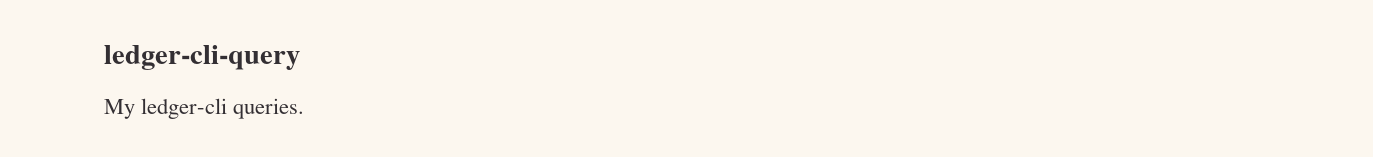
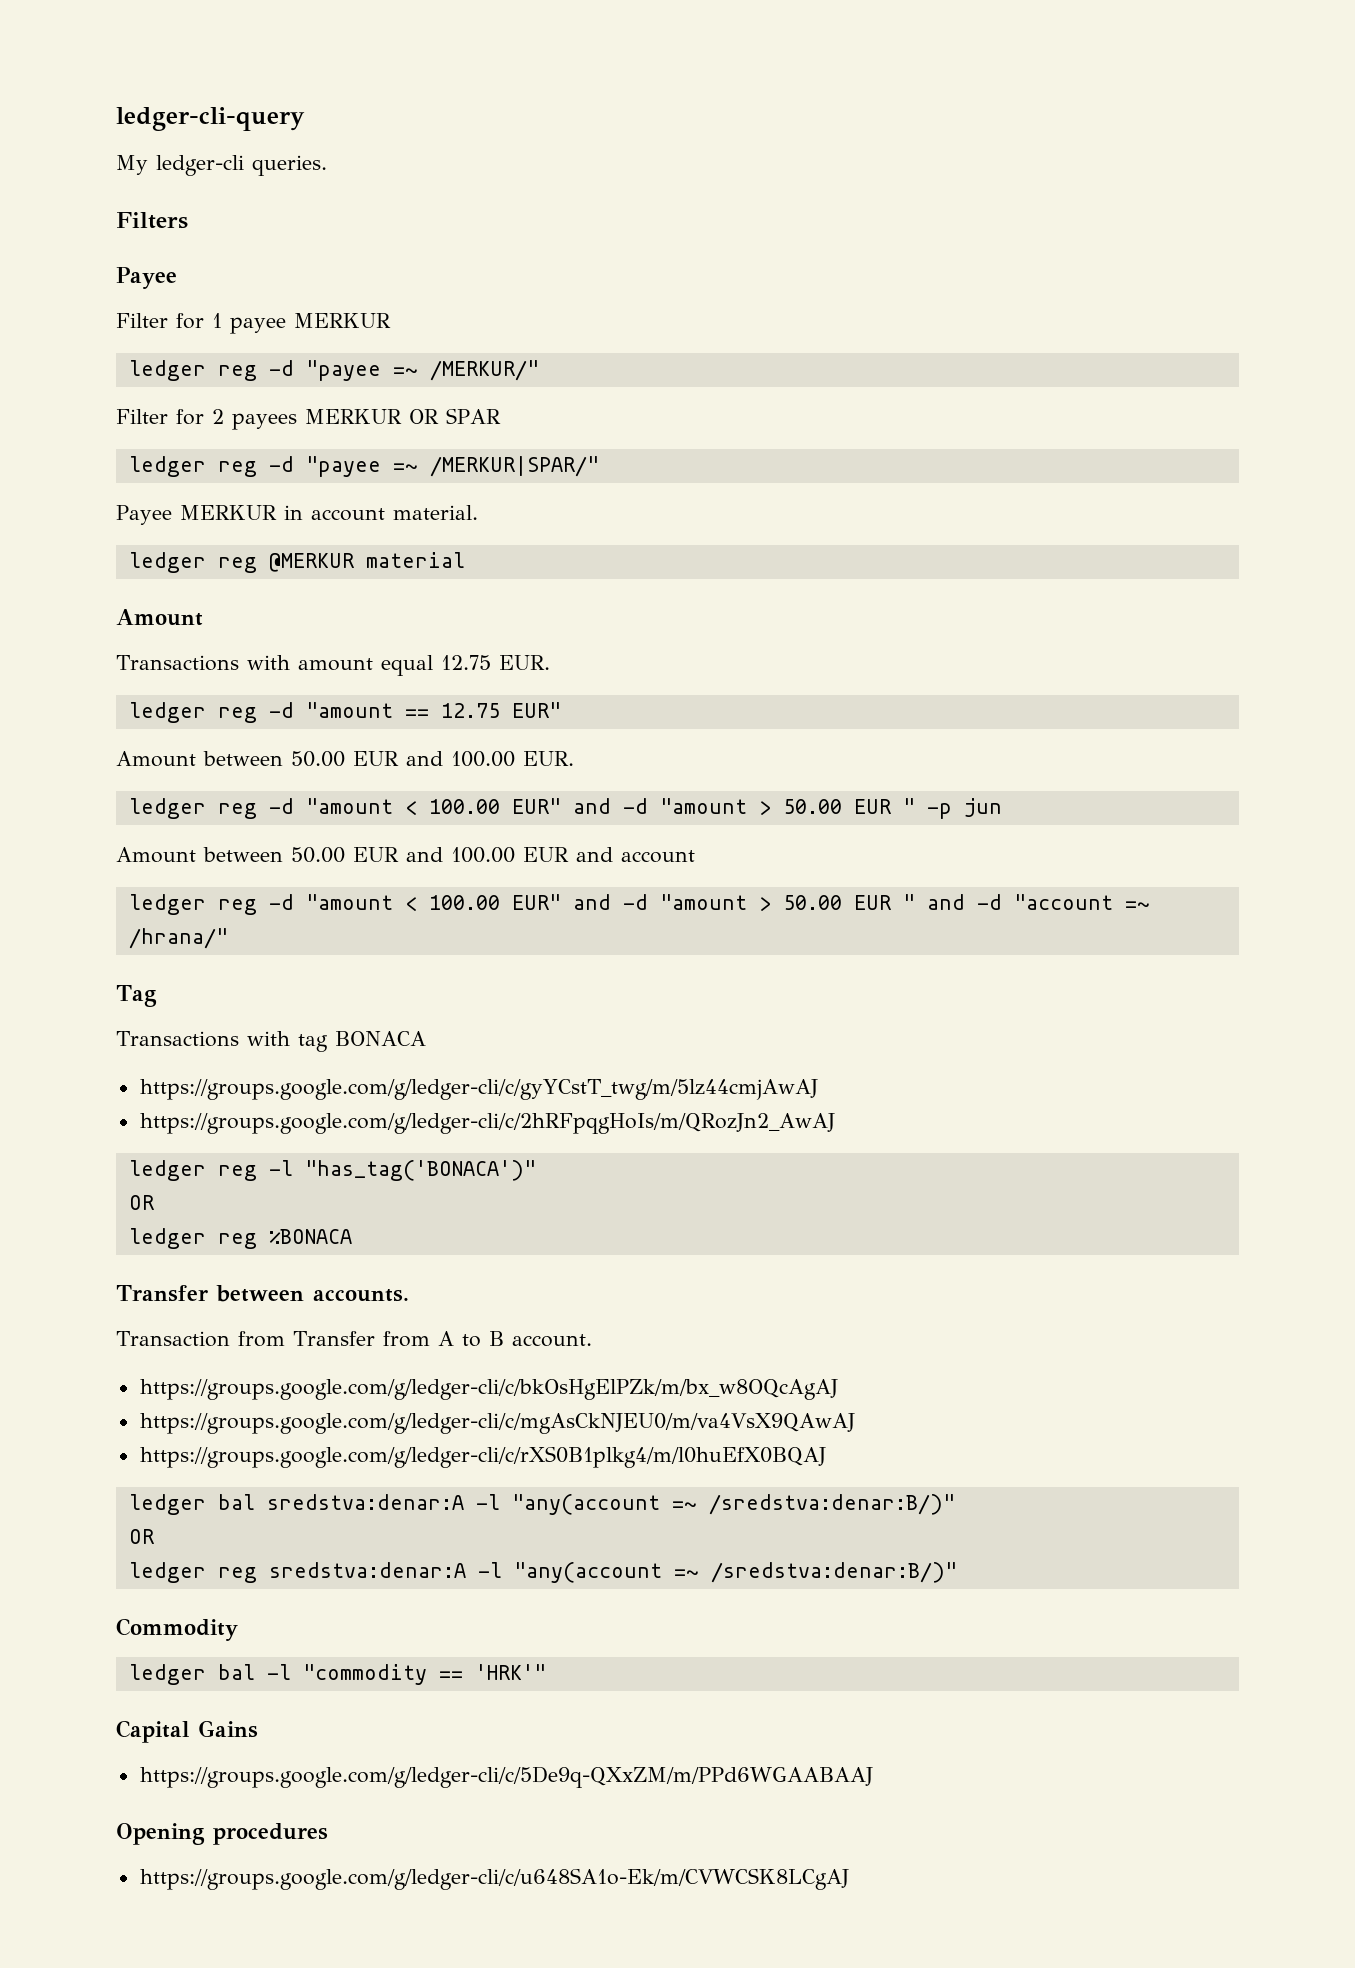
+ Filters
+ Payee
+ Filter for 1 payee MERKUR
+ ledger reg -d "payee =~ /MERKUR/"
+ Filter for 2 payees MERKUR OR SPAR
+ ledger reg -d "payee =~ /MERKUR|SPAR/"
+ Payee MERKUR in account material.
+ ledger reg @MERKUR material
+ Amount
+ Transactions with amount equal 12.75 EUR.
+ ledger reg -d "amount == 12.75 EUR"
+ Amount between 50.00 EUR and 100.00 EUR.
+ ledger reg -d "amount < 100.00 EUR" and -d "amount > 50.00 EUR " -p jun
+ Amount between 50.00 EUR and 100.00 EUR and account
+ ledger reg -d "amount < 100.00 EUR" and -d "amount > 50.00 EUR " and -d "account =~ /hrana/"
+ Tag
+ Transactions with tag BONACA
+ https://groups.google.com/g/ledger-cli/c/gyYCstT_twg/m/5lz44cmjAwAJ
+ https://groups.google.com/g/ledger-cli/c/2hRFpqgHoIs/m/QRozJn2_AwAJ
+ ledger reg -l "has_tag('BONACA')"
+ OR
+ ledger reg %BONACA
+ Transfer between accounts.
+ Transaction from Transfer from A to B account.
+ https://groups.google.com/g/ledger-cli/c/bkOsHgElPZk/m/bx_w8OQcAgAJ
+ https://groups.google.com/g/ledger-cli/c/mgAsCkNJEU0/m/va4VsX9QAwAJ
+ https://groups.google.com/g/ledger-cli/c/rXS0B1plkg4/m/l0huEfX0BQAJ
+ ledger bal sredstva:denar:A -l "any(account =~ /sredstva:denar:B/)"
+ OR
+ ledger reg sredstva:denar:A -l "any(account =~ /sredstva:denar:B/)"
+ Commodity
+ ledger bal -l "commodity == 'HRK'"
+ Capital Gains
+ https://groups.google.com/g/ledger-cli/c/5De9q-QXxZM/m/PPd6WGAABAAJ
+ Opening procedures
+ https://groups.google.com/g/ledger-cli/c/u648SA1o-Ek/m/CVWCSK8LCgAJ

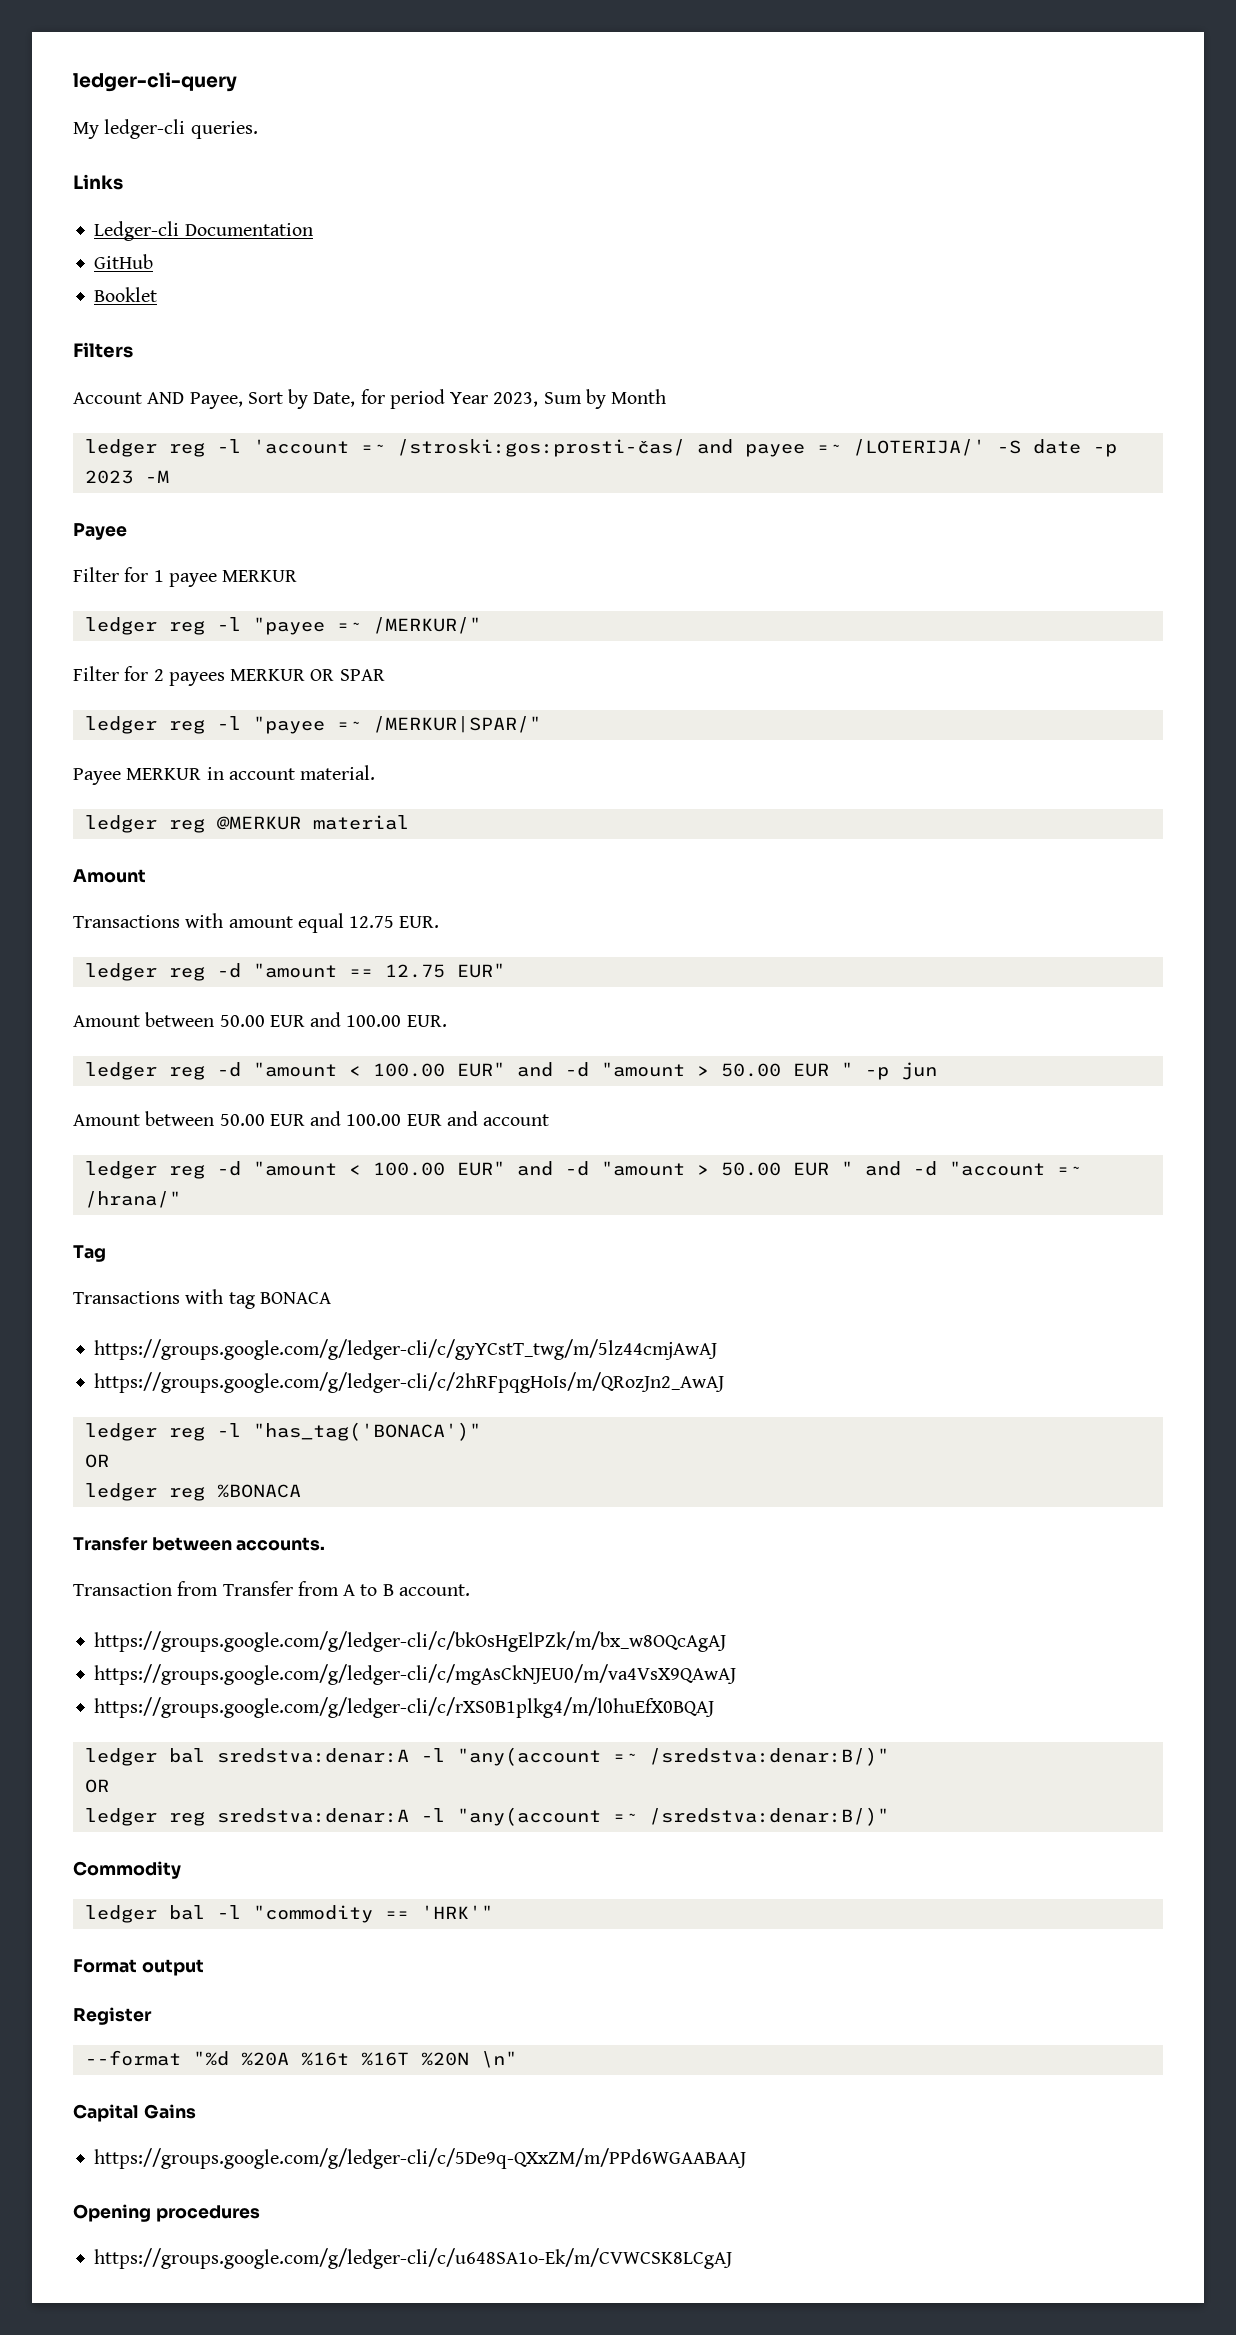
+ Links
+ Ledger-cli Documentation
+ GitHub
+ Booklet
  Filters
+ Account AND Payee, Sort by Date, for period Year 2023, Sum by Month
+ ledger reg -l 'account =~ /stroski:gos:prosti-čas/ and payee =~ /LOTERIJA/' -S date -p 2023 -M
- ledger reg -d "payee =~ /MERKUR/"
+ ledger reg -l "payee =~ /MERKUR/"
- ledger reg -d "payee =~ /MERKUR|SPAR/"
+ ledger reg -l "payee =~ /MERKUR|SPAR/"
+ Format output
+ Register
+ --format "%d %20A %16t %16T %20N \n"

